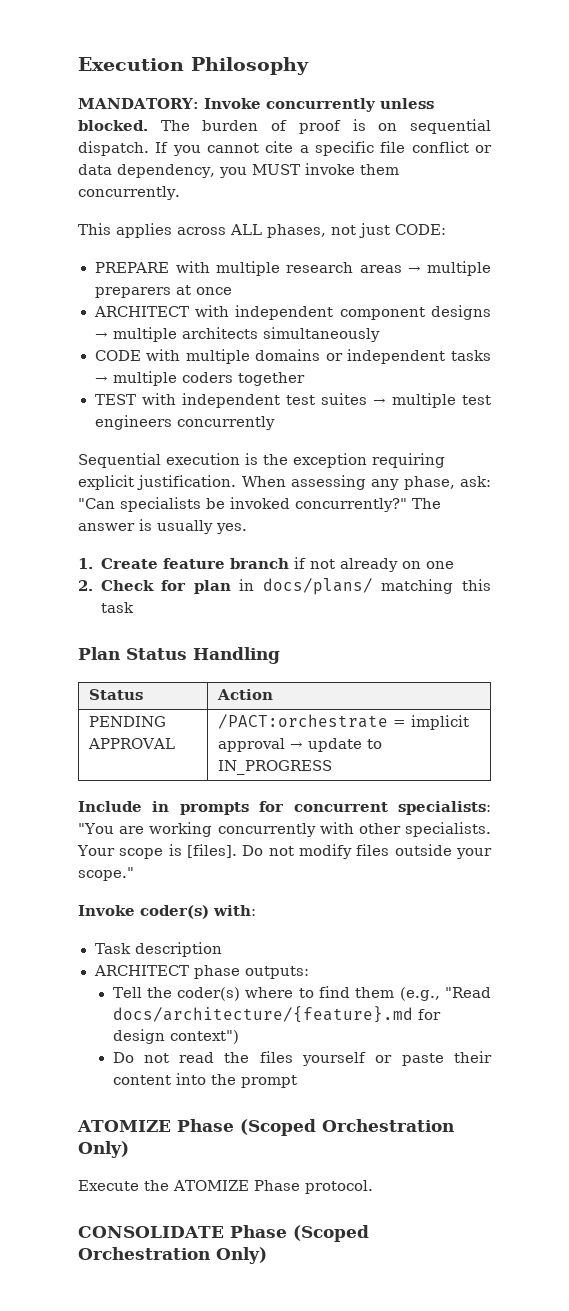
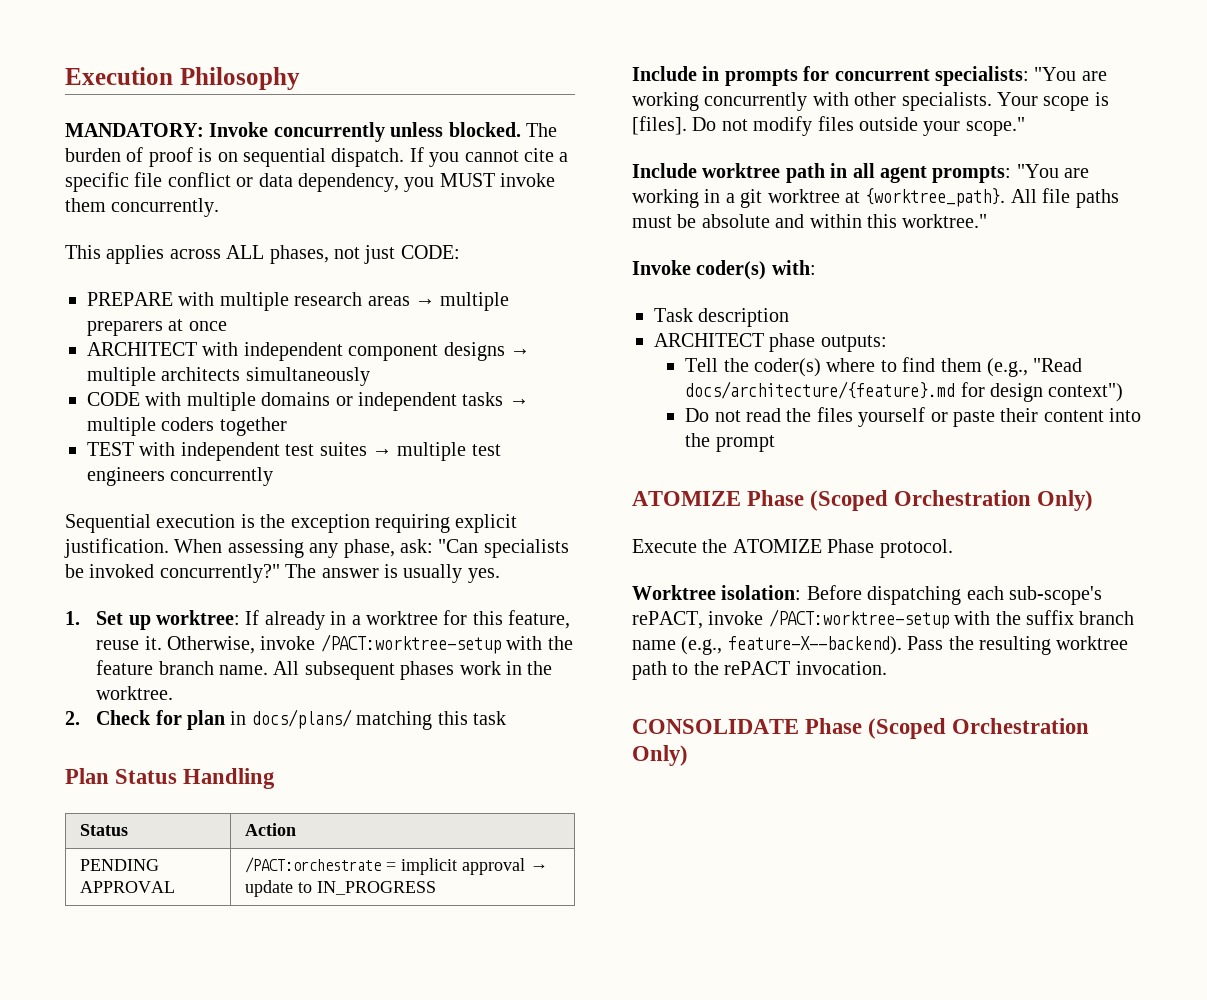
- 1. Create feature branch if not already on one
+ 1. Set up worktree: If already in a worktree for this feature, reuse it. Otherwise, invoke /PACT:worktree-setup with the feature branch name. All subsequent phases work in the worktree.
+ Include worktree path in all agent prompts: "You are working in a git worktree at {worktree_path}. All file paths must be absolute and within this worktree."
+ Worktree isolation: Before dispatching each sub-scope's rePACT, invoke /PACT:worktree-setup with the suffix branch name (e.g., feature-X--backend). Pass the resulting worktree path to the rePACT invocation.

